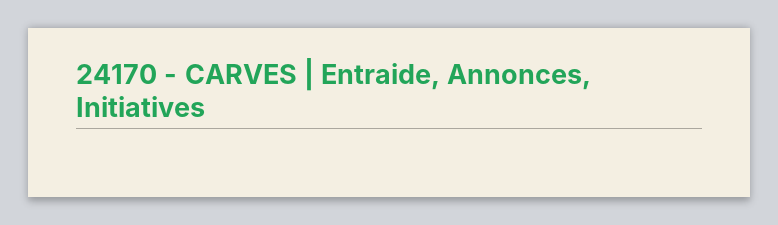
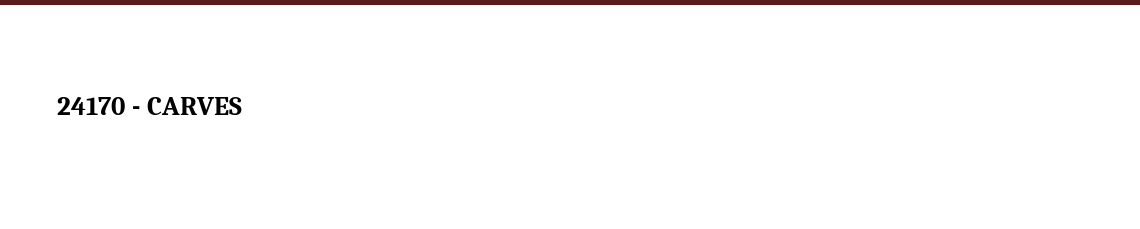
- 24170 - CARVES | Entraide, Annonces, Initiatives
+ 24170 - CARVES

